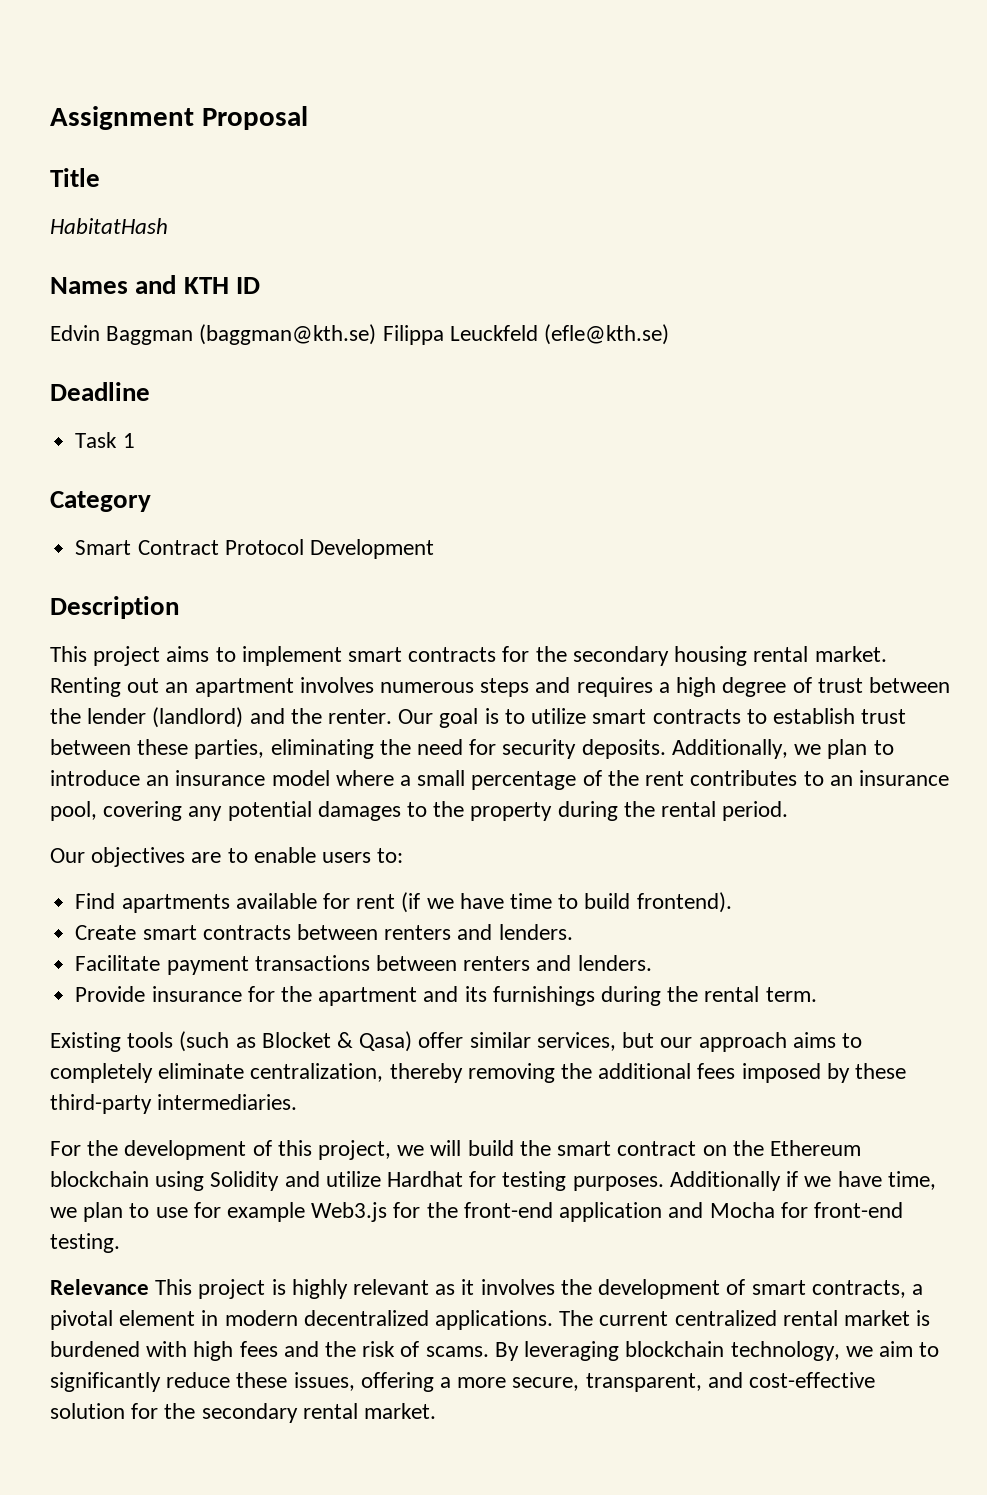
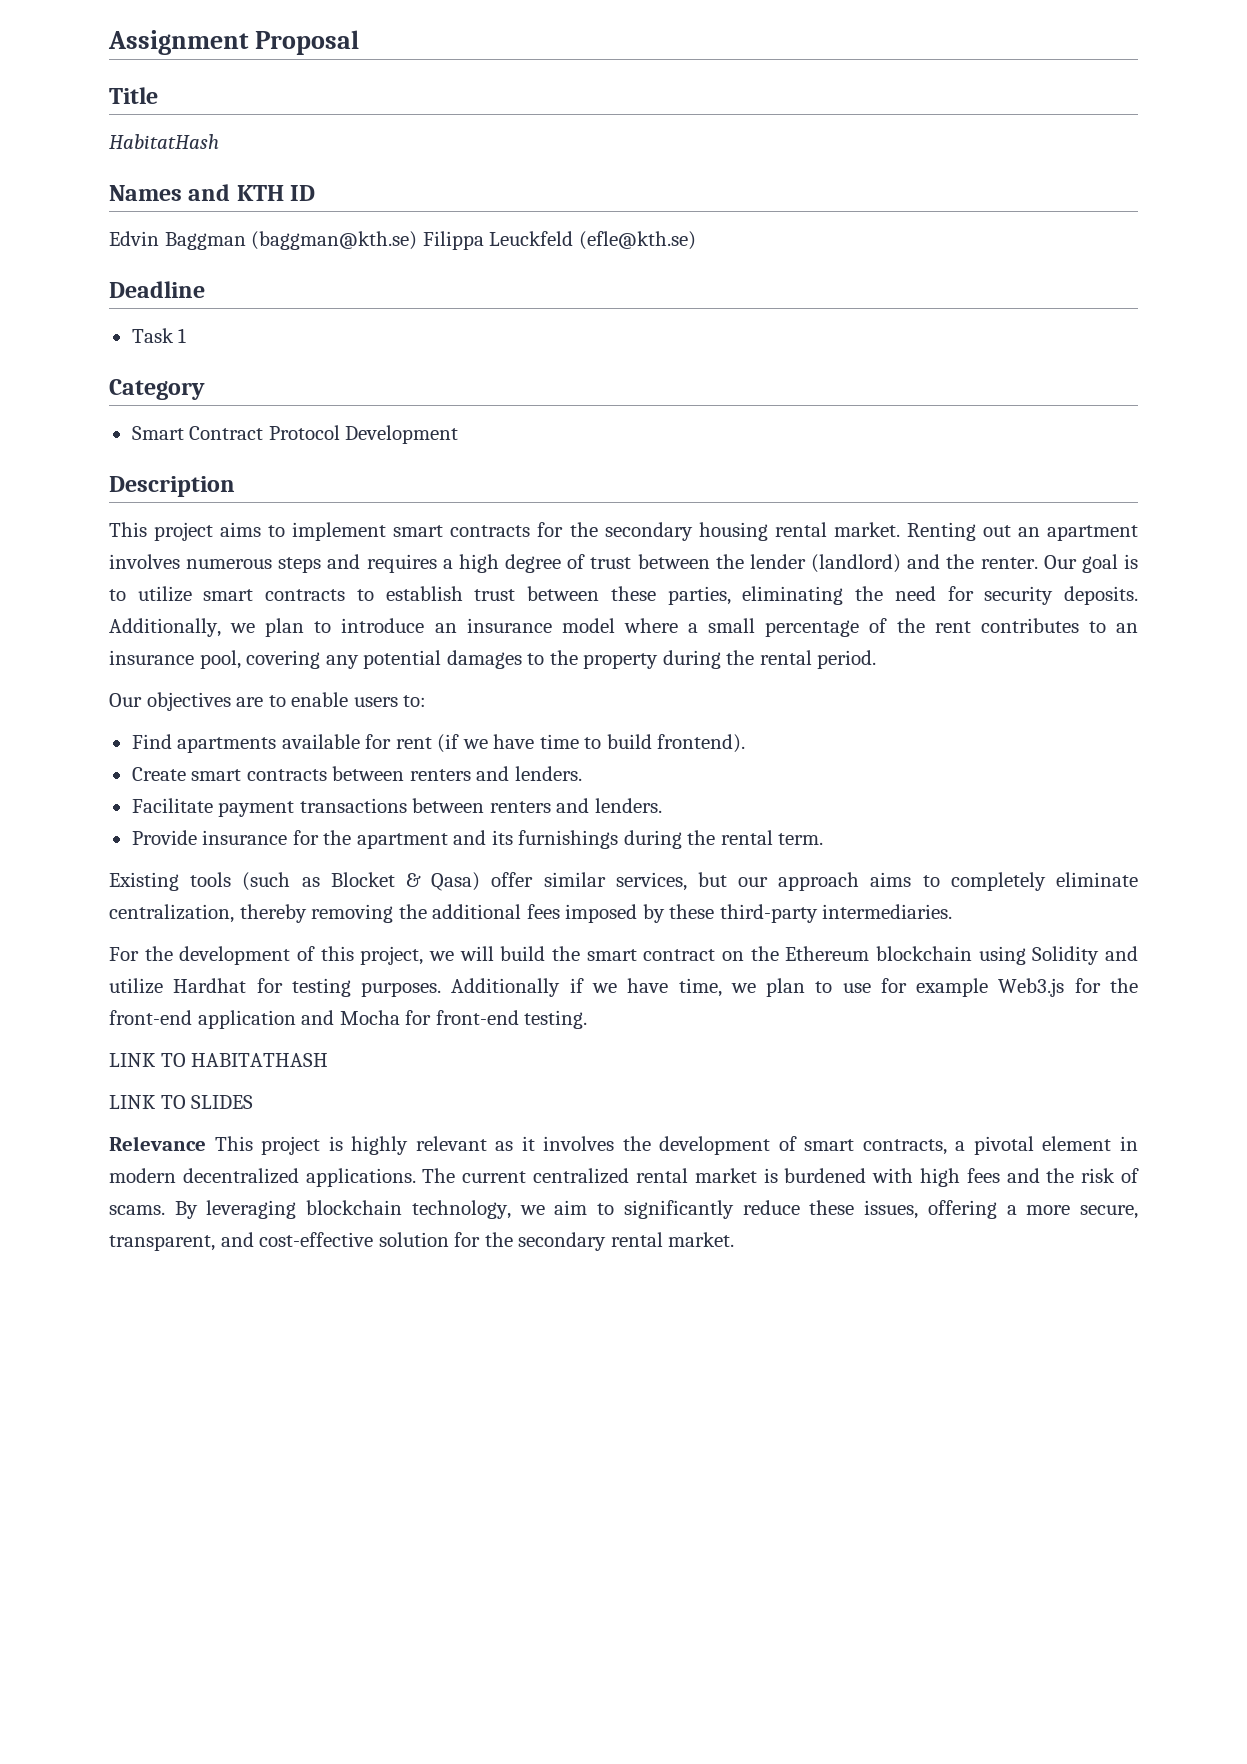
+ LINK TO HABITATHASH
+ LINK TO SLIDES

